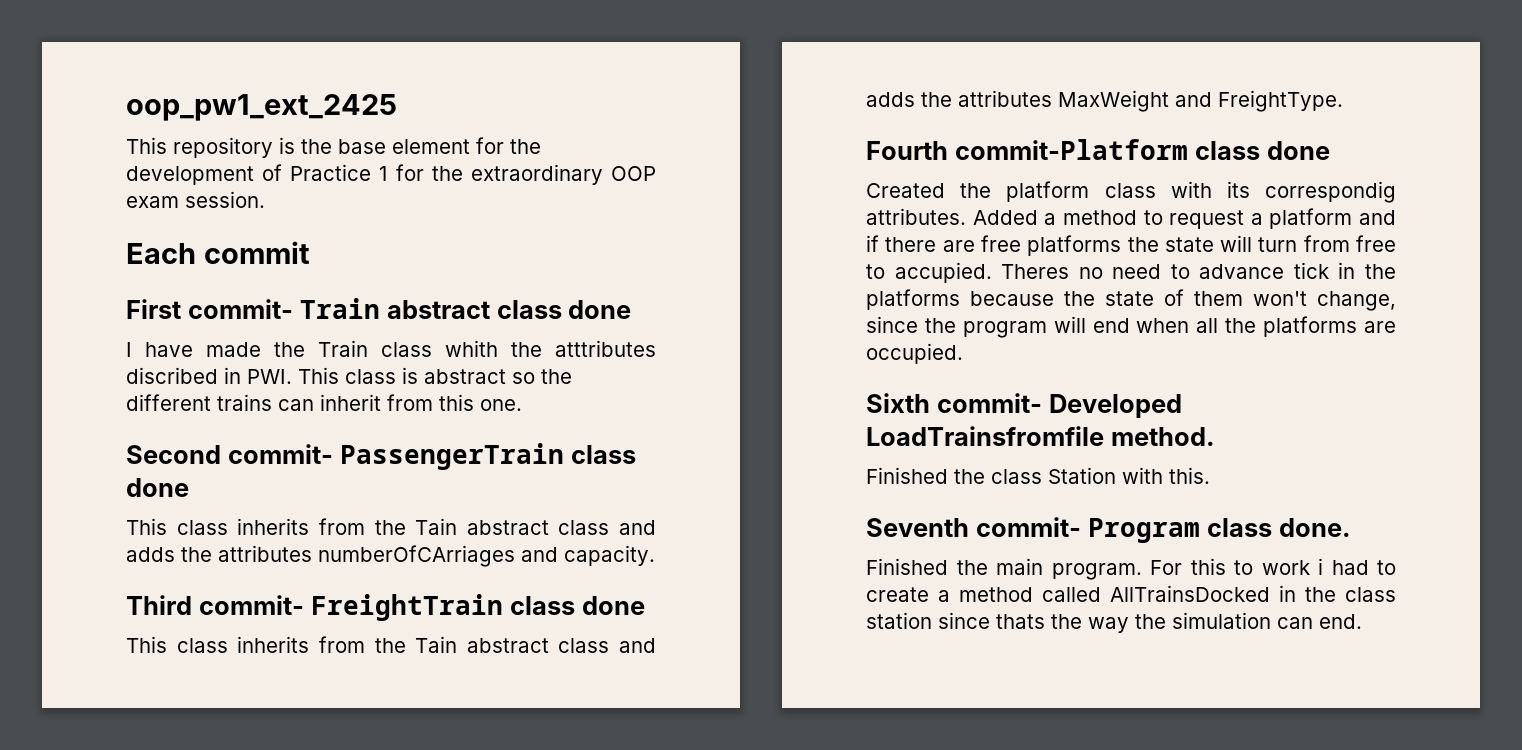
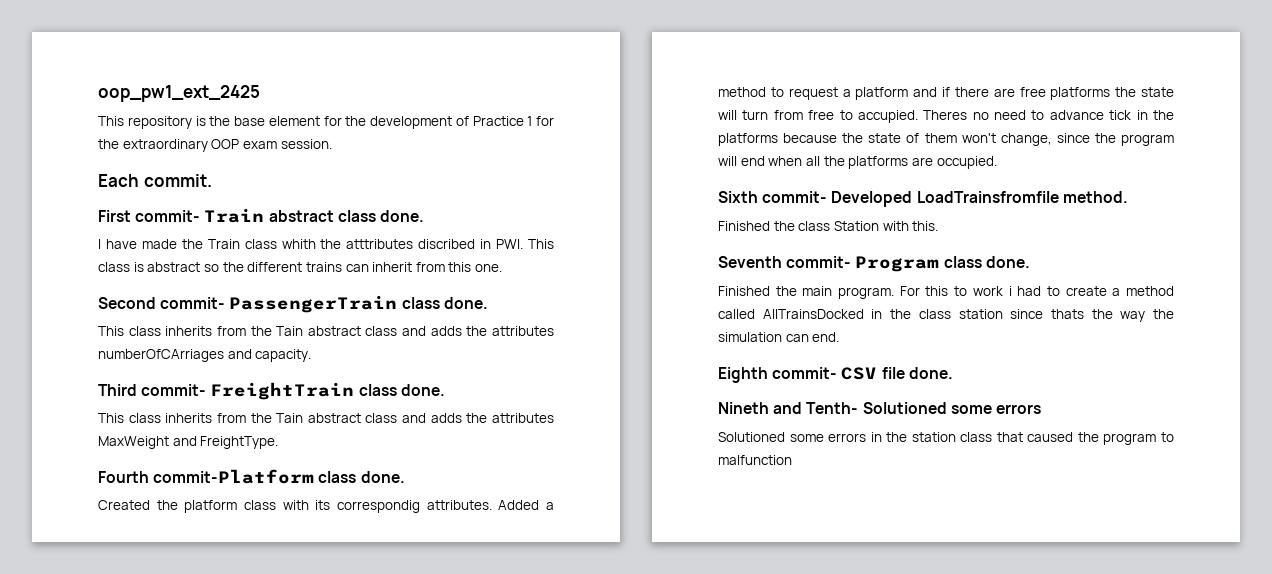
- Each commit
+ Each commit.
- First commit- Train abstract class done
+ First commit- Train abstract class done.
- Second commit- PassengerTrain class done
+ Second commit- PassengerTrain class done.
- Third commit- FreightTrain class done
+ Third commit- FreightTrain class done.
- Fourth commit-Platform class done
+ Fourth commit-Platform class done.
+ Eighth commit- CSV file done.
+ Nineth and Tenth- Solutioned some errors
+ Solutioned some errors in the station class that caused the program to malfunction

